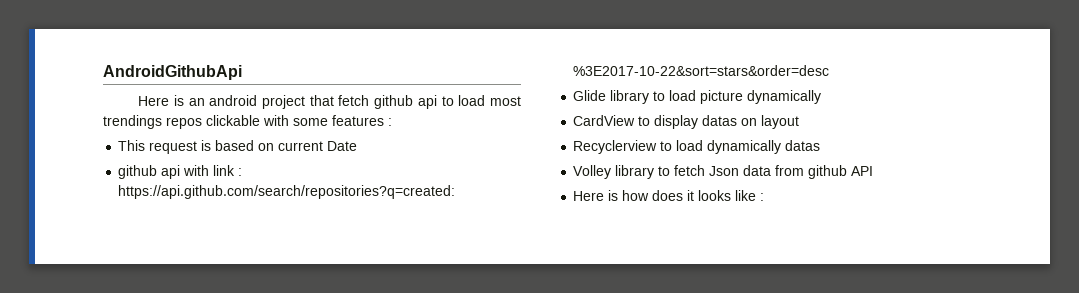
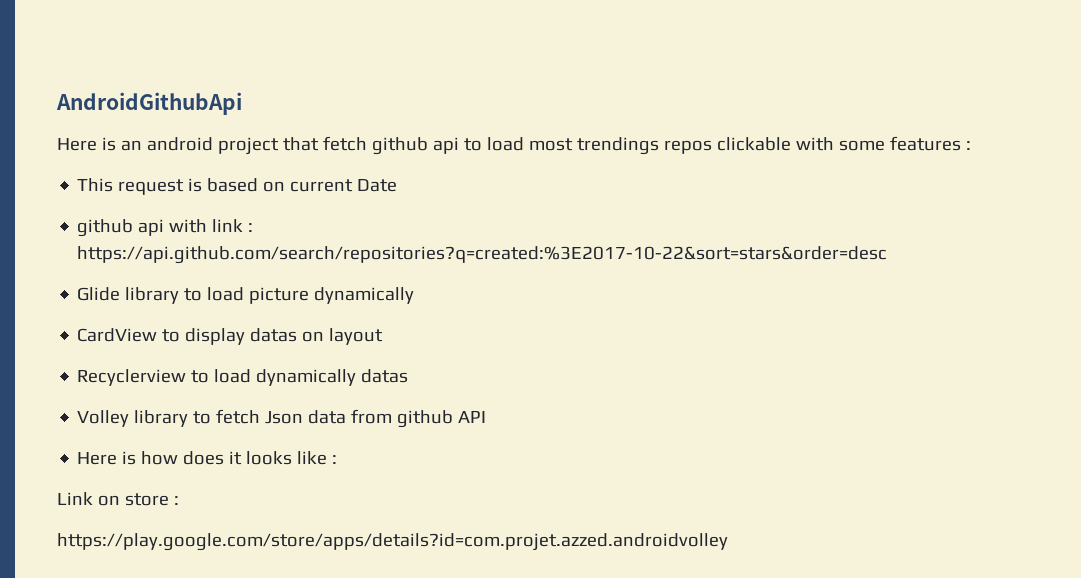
+ Link on store :
+ https://play.google.com/store/apps/details?id=com.projet.azzed.androidvolley

